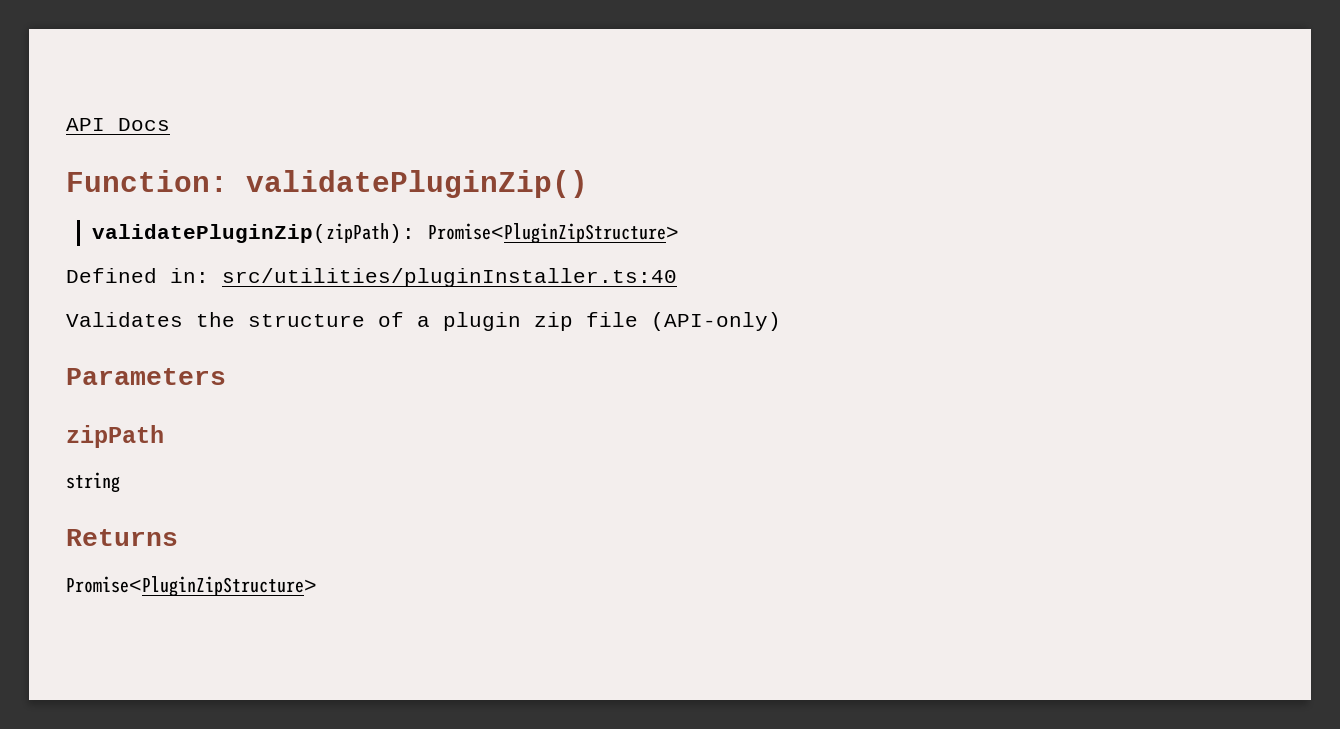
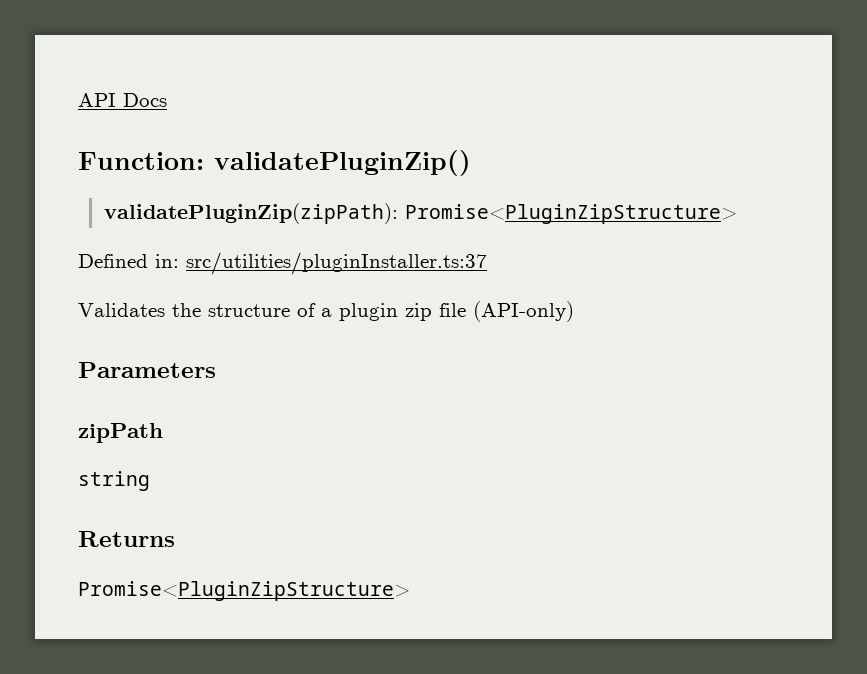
- Defined in: src/utilities/pluginInstaller.ts:40
+ Defined in: src/utilities/pluginInstaller.ts:37

